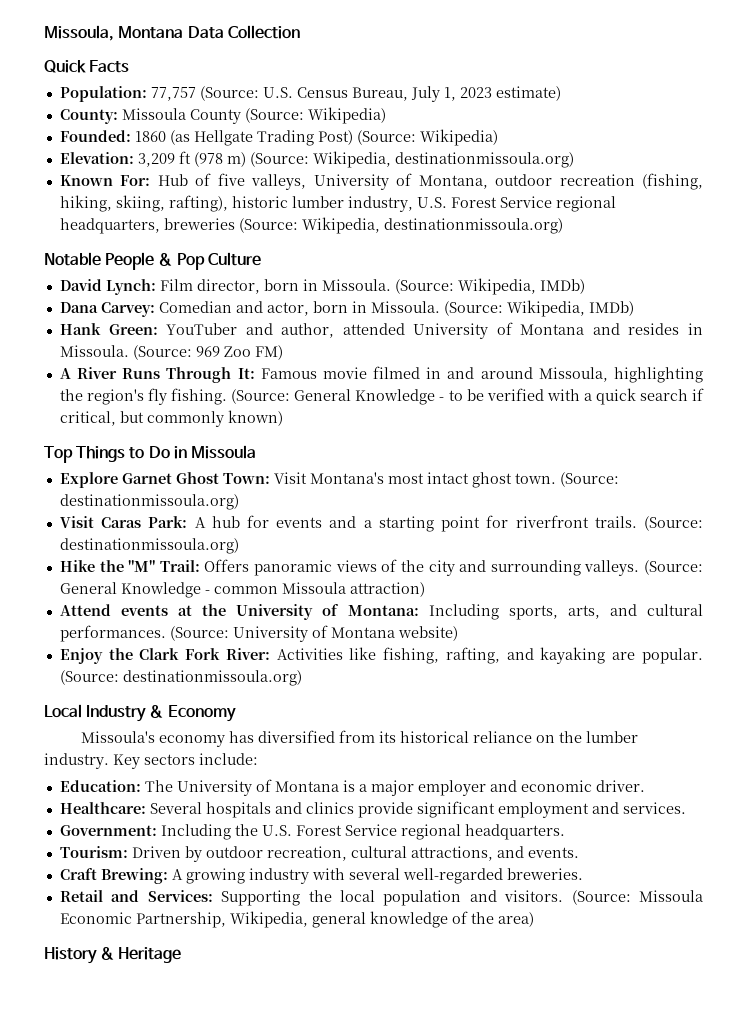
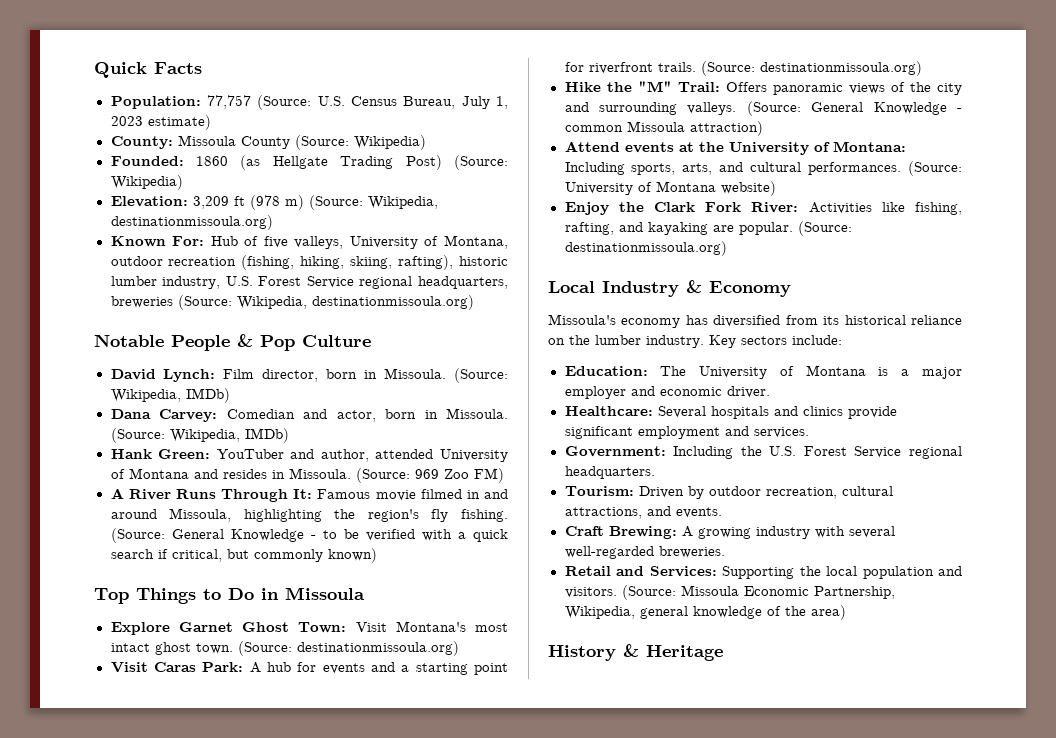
- Missoula, Montana Data Collection

